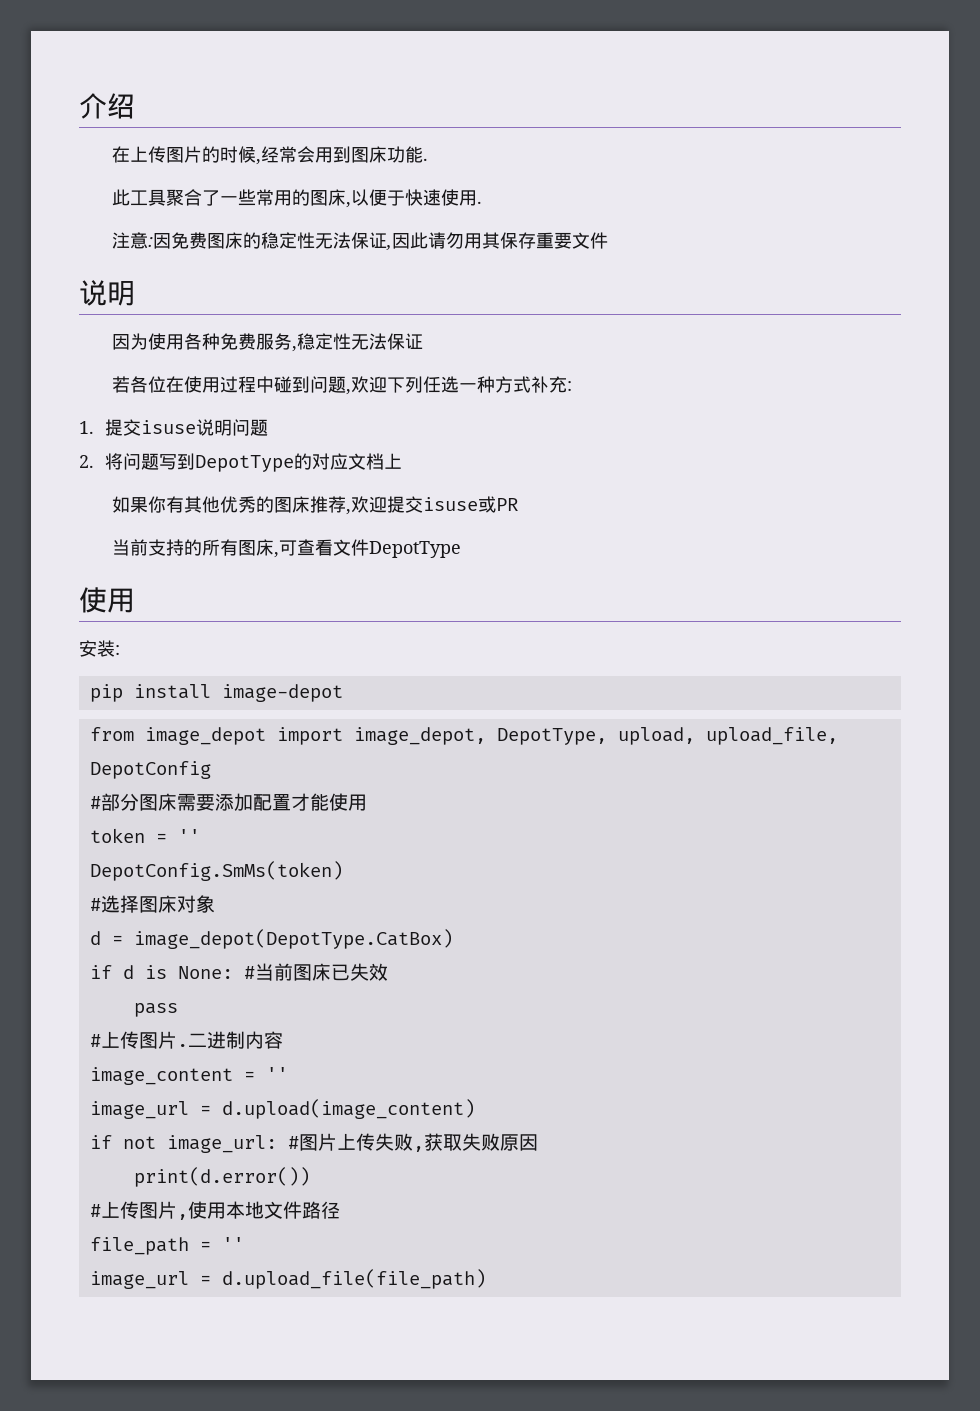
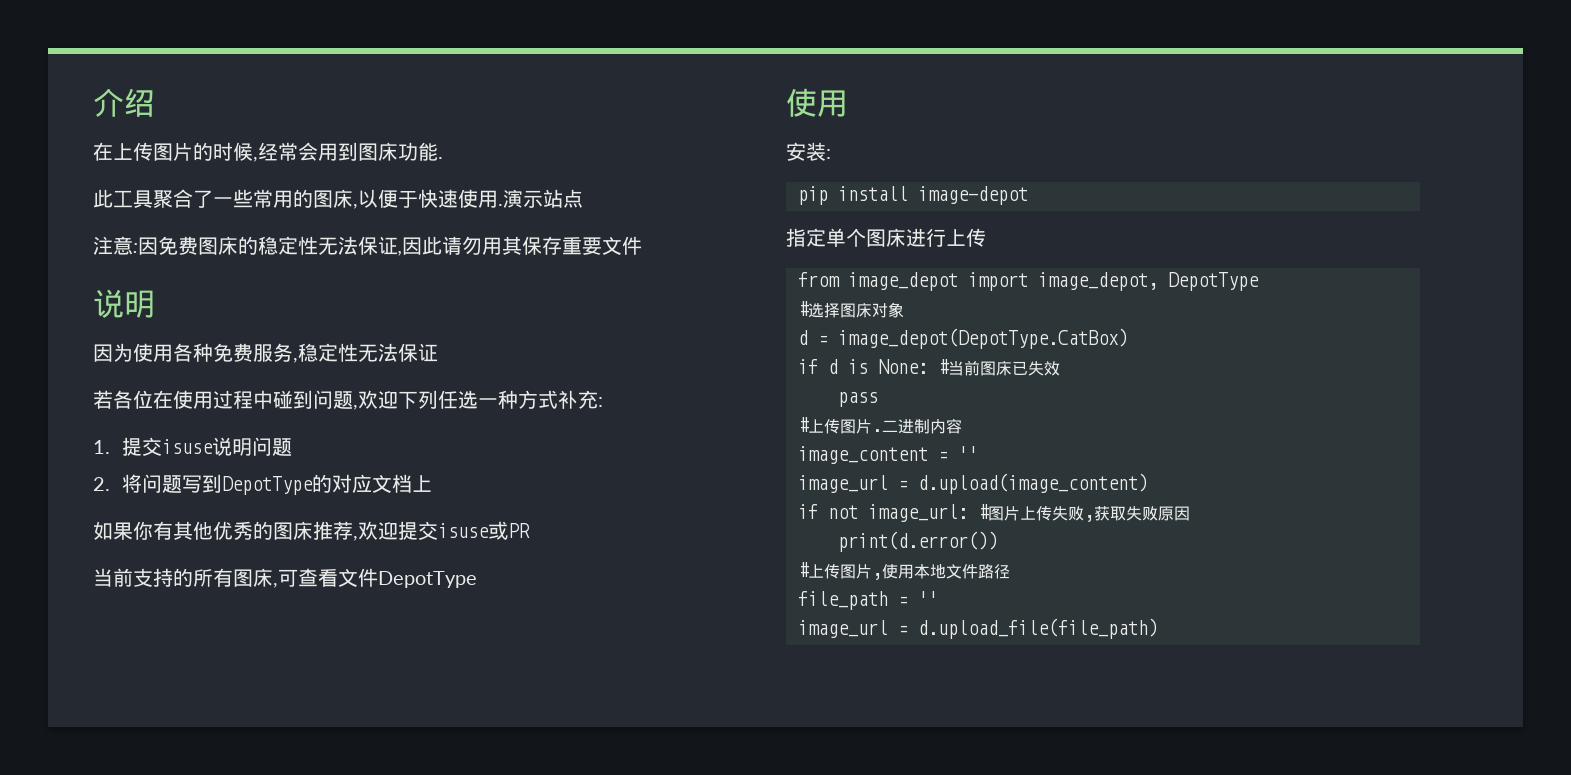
+ 演示站点
+ 指定单个图床进行上传
- from image_depot import image_depot, DepotType, upload, upload_file, DepotConfig
- #部分图床需要添加配置才能使用
- token = ''
- DepotConfig.SmMs(token)
+ from image_depot import image_depot, DepotType

